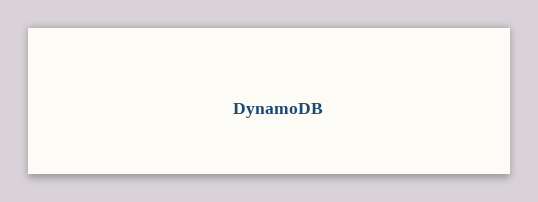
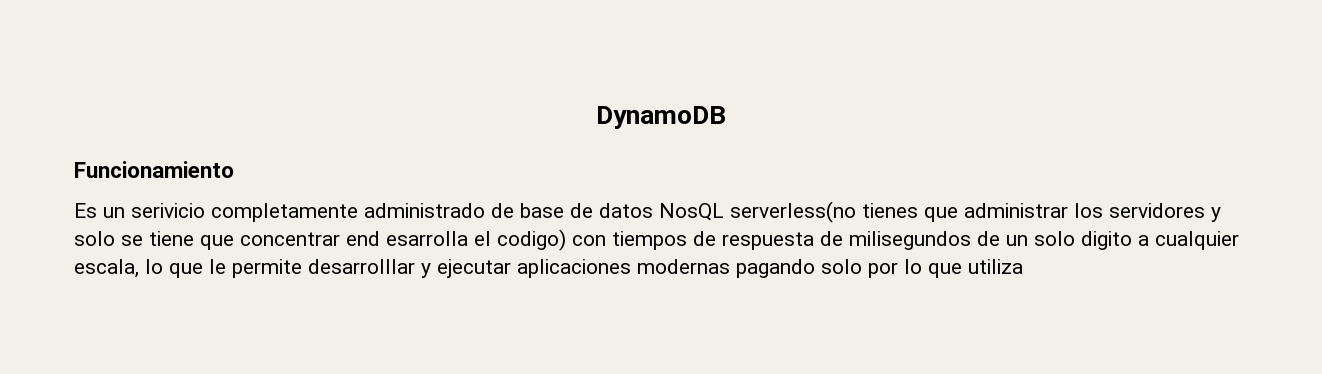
+ Funcionamiento
+ Es un serivicio completamente administrado de base de datos NosQL serverless(no tienes que administrar los servidores y solo se tiene que concentrar end esarrolla el codigo) con tiempos de respuesta de milisegundos de un solo digito a cualquier escala, lo que le permite desarrolllar y ejecutar aplicaciones modernas pagando solo por lo que utiliza

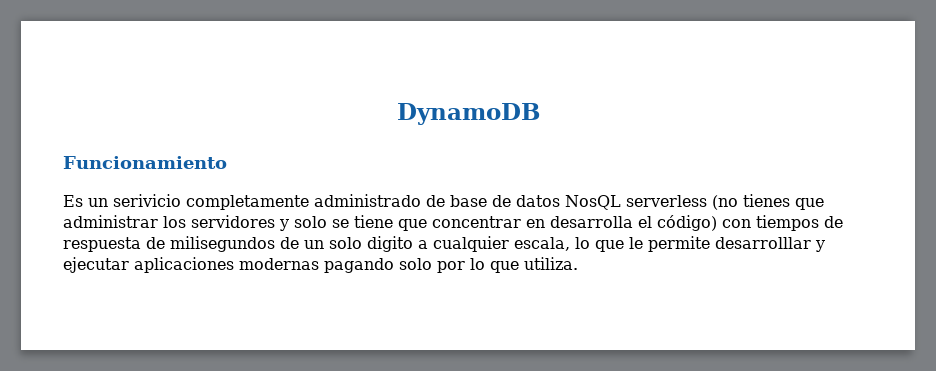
- Es un serivicio completamente administrado de base de datos NosQL serverless(no tienes que administrar los servidores y solo se tiene que concentrar end esarrolla el codigo) con tiempos de respuesta de milisegundos de un solo digito a cualquier escala, lo que le permite desarrolllar y ejecutar aplicaciones modernas pagando solo por lo que utiliza
+ Es un serivicio completamente administrado de base de datos NosQL serverless (no tienes que administrar los servidores y solo se tiene que concentrar en desarrolla el código) con tiempos de respuesta de milisegundos de un solo digito a cualquier escala, lo que le permite desarrolllar y ejecutar aplicaciones modernas pagando solo por lo que utiliza.

